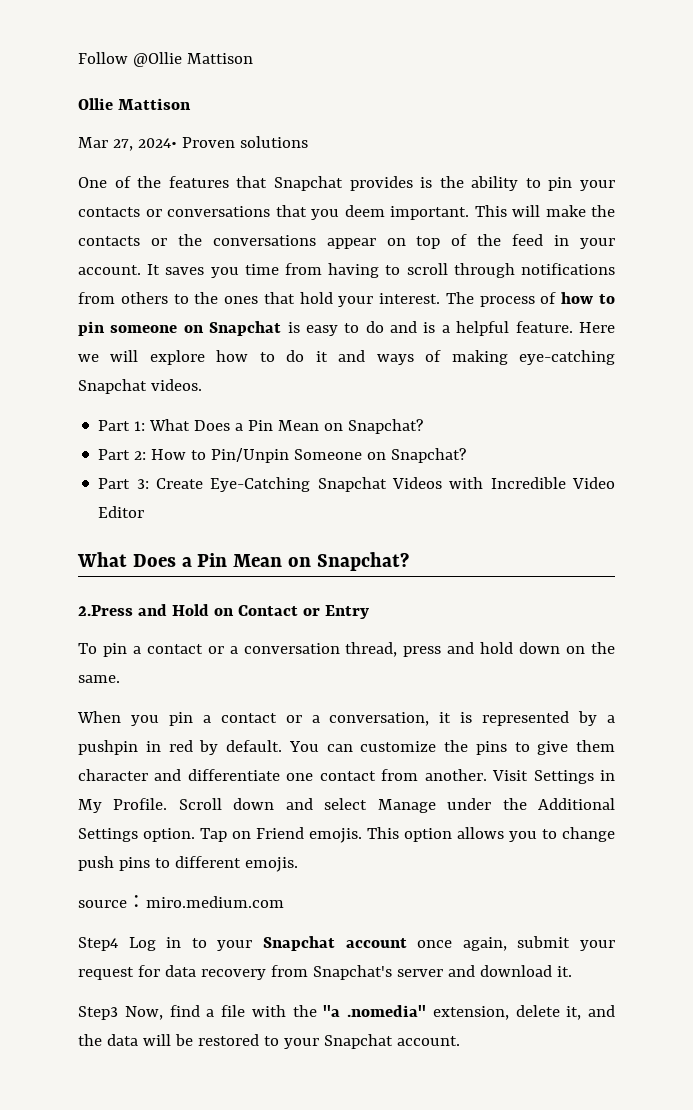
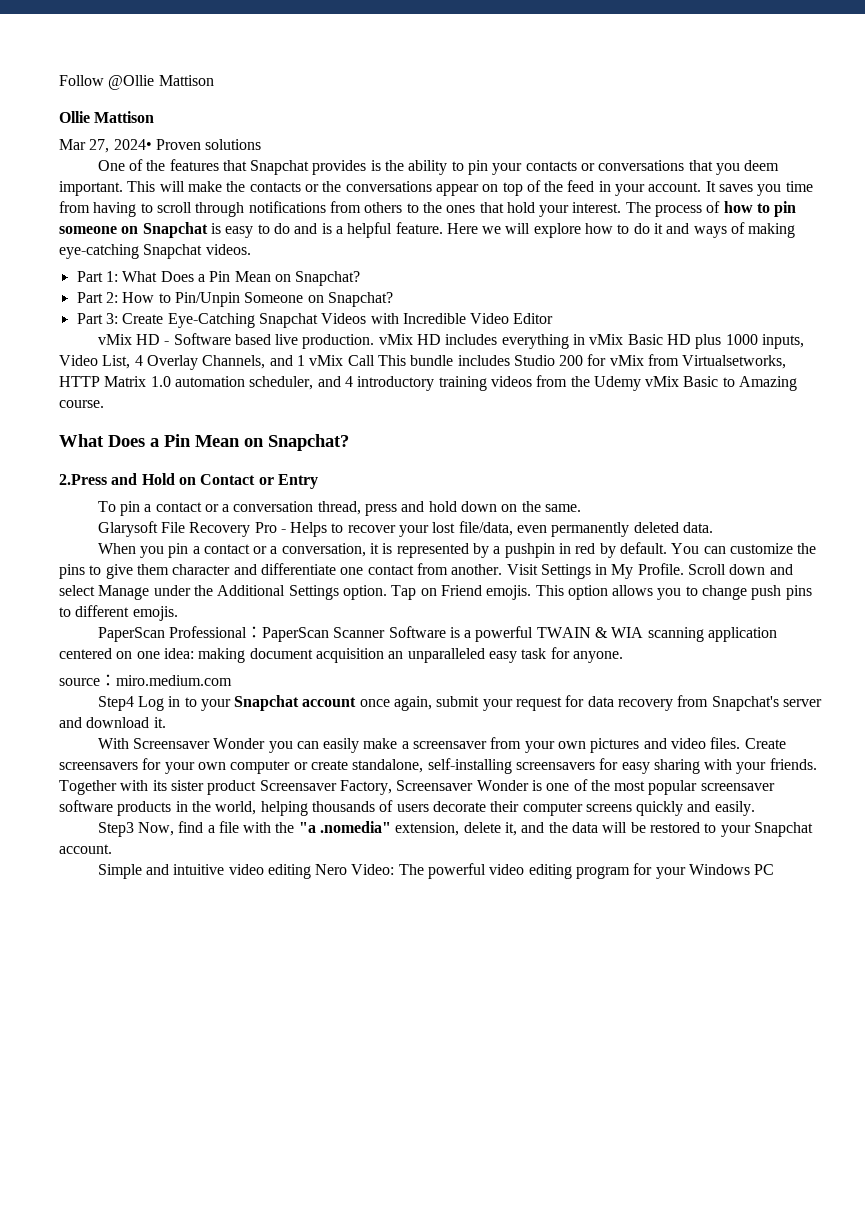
+ vMix HD - Software based live production. vMix HD includes everything in vMix Basic HD plus 1000 inputs, Video List, 4 Overlay Channels, and 1 vMix Call This bundle includes Studio 200 for vMix from Virtualsetworks, HTTP Matrix 1.0 automation scheduler, and 4 introductory training videos from the Udemy vMix Basic to Amazing course.
+ Glarysoft File Recovery Pro - Helps to recover your lost file/data, even permanently deleted data.
+ PaperScan Professional：PaperScan Scanner Software is a powerful TWAIN & WIA scanning application centered on one idea: making document acquisition an unparalleled easy task for anyone.
+ With Screensaver Wonder you can easily make a screensaver from your own pictures and video files. Create screensavers for your own computer or create standalone, self-installing screensavers for easy sharing with your friends. Together with its sister product Screensaver Factory, Screensaver Wonder is one of the most popular screensaver software products in the world, helping thousands of users decorate their computer screens quickly and easily.
+ Simple and intuitive video editing Nero Video: The powerful video editing program for your Windows PC

